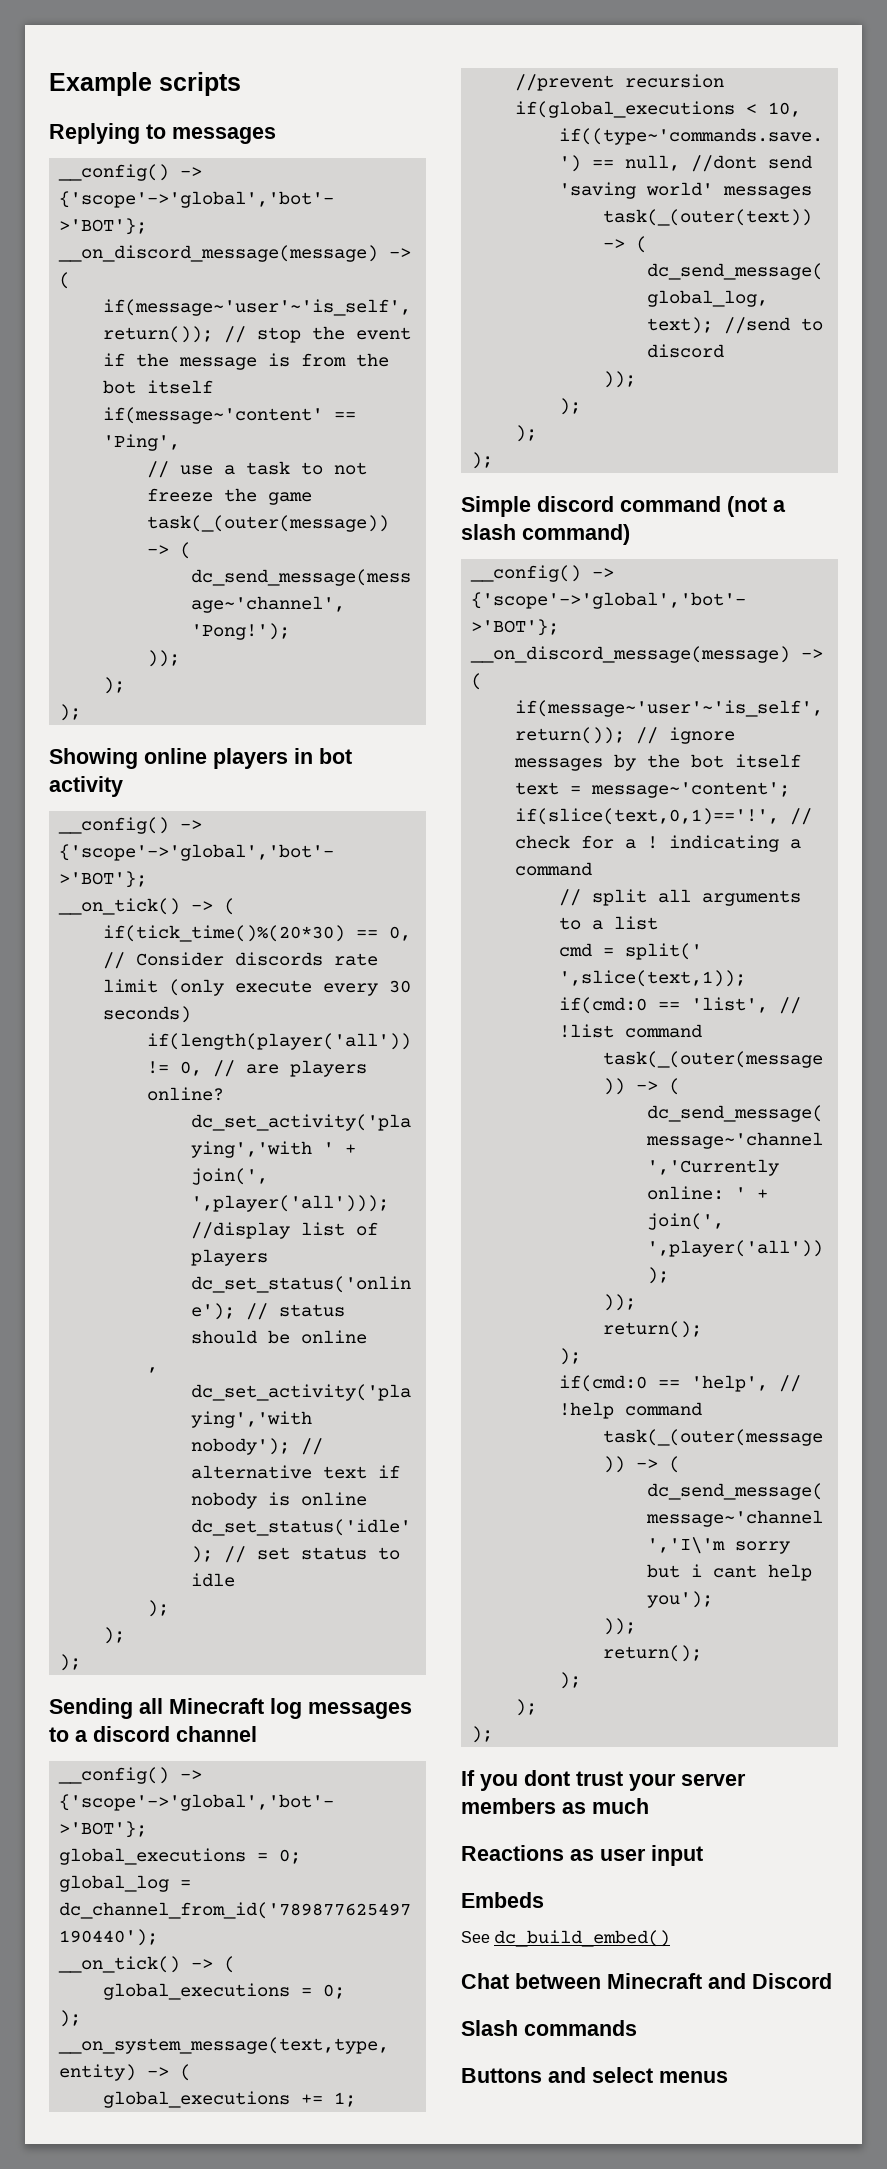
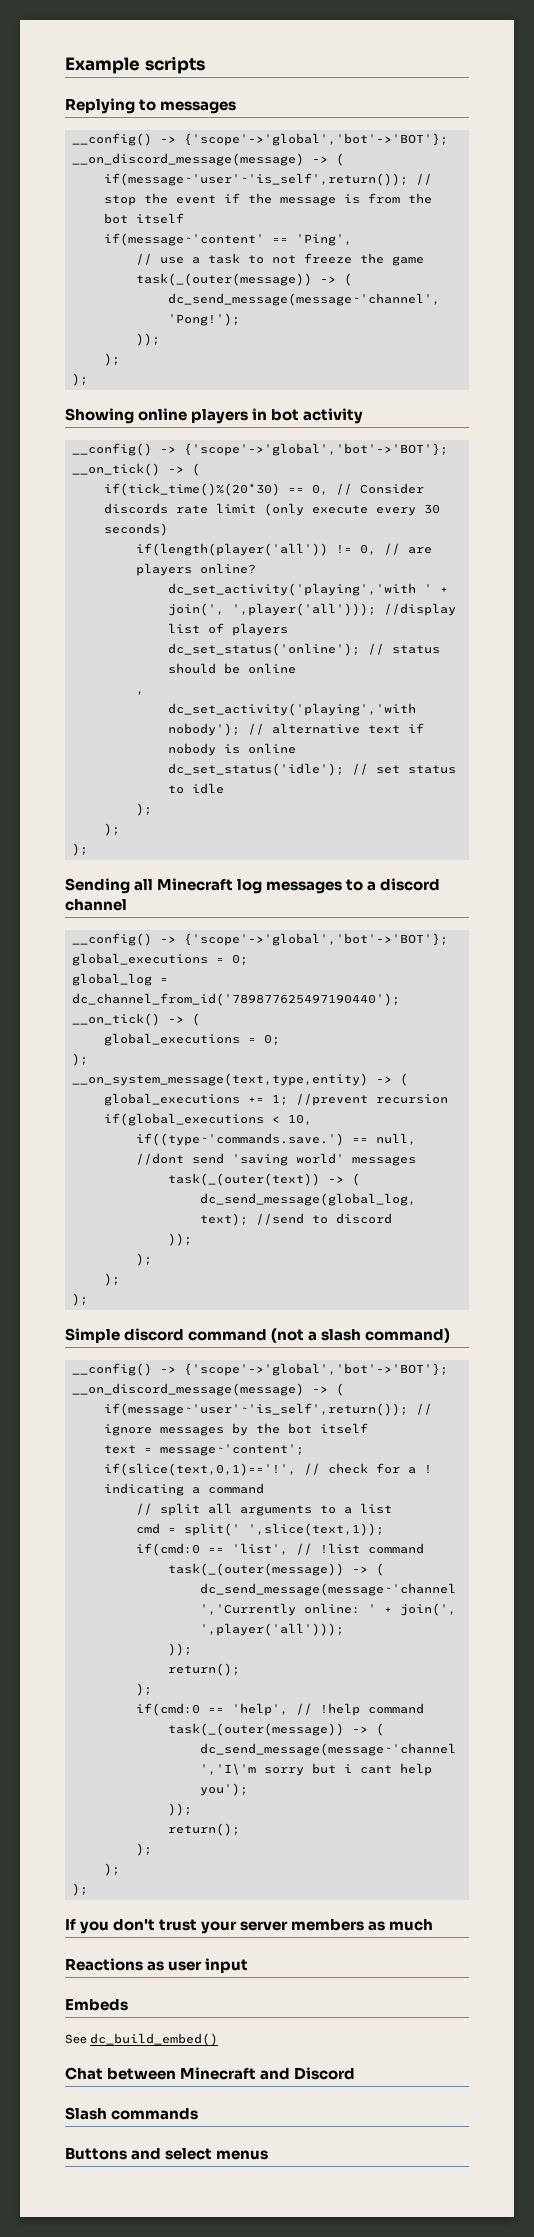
- If you dont trust your server members as much
+ If you don't trust your server members as much

